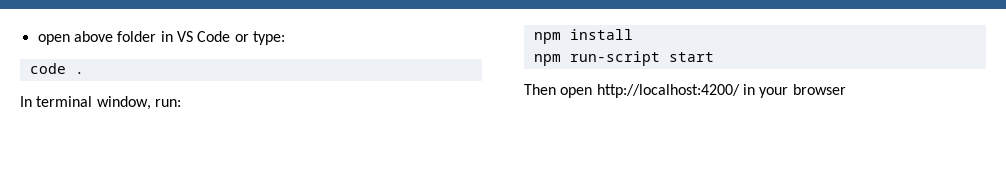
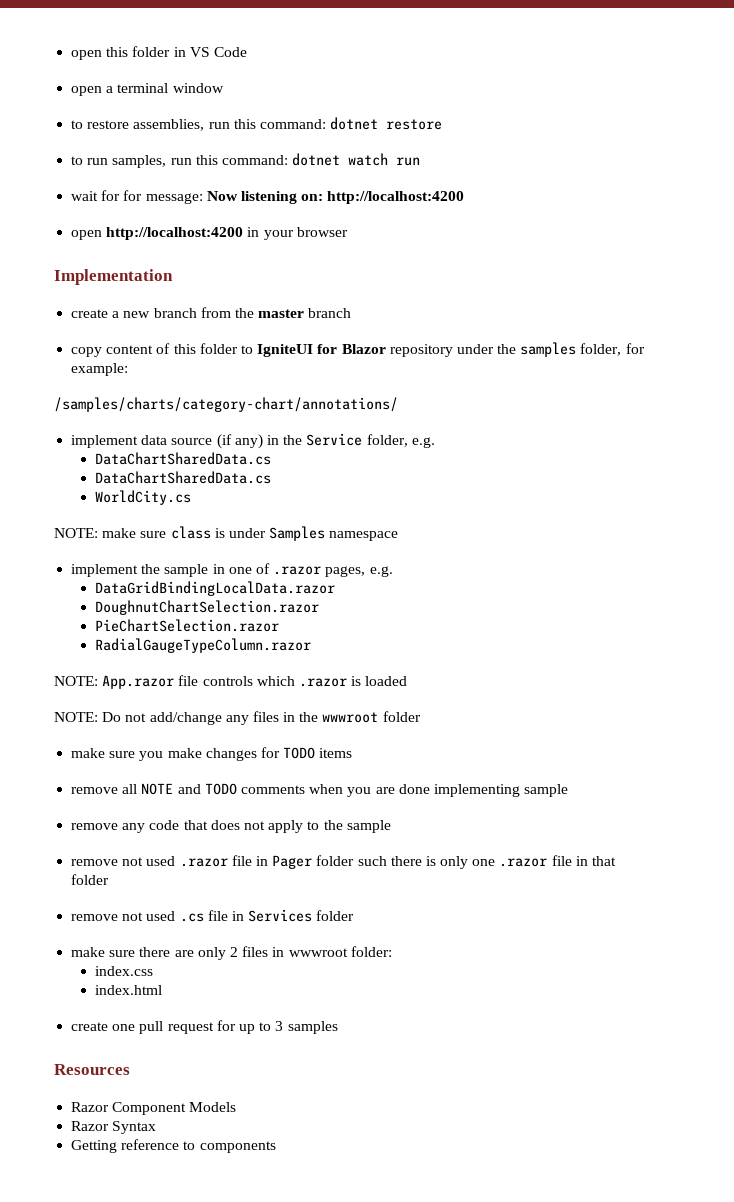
- open above folder in VS Code or type:
- code .
- In terminal window, run:
- npm install
- npm run-script start
- Then open http://localhost:4200/ in your browser
+ open this folder in VS Code
+ open a terminal window
+ to restore assemblies, run this command: dotnet restore
+ to run samples, run this command: dotnet watch run
+ wait for for message: Now listening on: http://localhost:4200
+ open http://localhost:4200 in your browser
+ Implementation
+ create a new branch from the master branch
+ copy content of this folder to IgniteUI for Blazor repository under the samples folder, for example:
+ /samples/charts/category-chart/annotations/
+ implement data source (if any) in the Service folder, e.g.
+ DataChartSharedData.cs
+ DataChartSharedData.cs
+ WorldCity.cs
+ NOTE: make sure class is under Samples namespace
+ implement the sample in one of .razor pages, e.g.
+ DataGridBindingLocalData.razor
+ DoughnutChartSelection.razor
+ PieChartSelection.razor
+ RadialGaugeTypeColumn.razor
+ NOTE: App.razor file controls which .razor is loaded
+ NOTE: Do not add/change any files in the wwwroot folder
+ make sure you make changes for TODO items
+ remove all NOTE and TODO comments when you are done implementing sample
+ remove any code that does not apply to the sample
+ remove not used .razor file in Pager folder such there is only one .razor file in that folder
+ remove not used .cs file in Services folder
+ make sure there are only 2 files in wwwroot folder:
+ index.css
+ index.html
+ create one pull request for up to 3 samples
+ Resources
+ Razor Component Models
+ Razor Syntax
+ Getting reference to components

